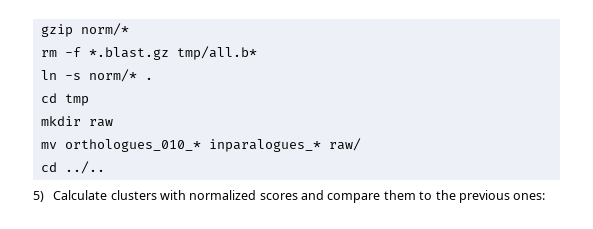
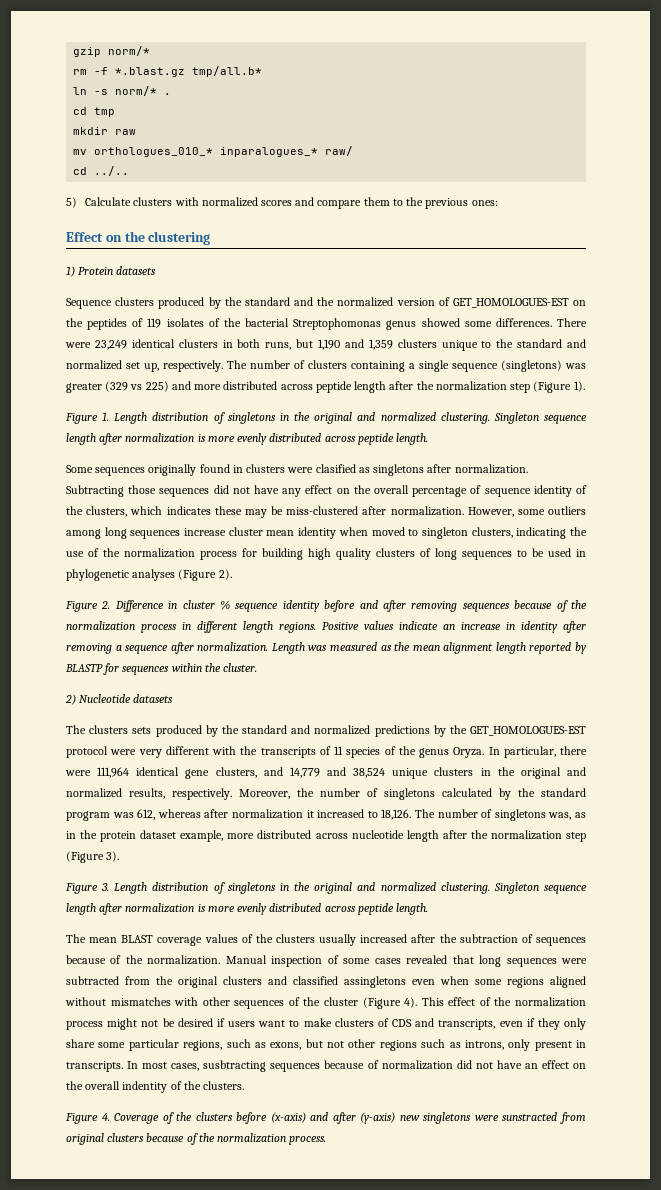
+ Effect on the clustering
+ 1) Protein datasets
+ Sequence clusters produced by the standard and the normalized version of GET_HOMOLOGUES-EST on the peptides of 119 isolates of the bacterial Streptophomonas genus showed some differences. There were 23,249 identical clusters in both runs, but 1,190 and 1,359 clusters unique to the standard and normalized set up, respectively. The number of clusters containing a single sequence (singletons) was greater (329 vs 225) and more distributed across peptide length after the normalization step (Figure 1).
+ Figure 1. Length distribution of singletons in the original and normalized clustering. Singleton sequence length after normalization is more evenly distributed across peptide length.
+ Some sequences originally found in clusters were clasified as singletons after normalization. Subtracting those sequences did not have any effect on the overall percentage of sequence identity of the clusters, which indicates these may be miss-clustered after normalization. However, some outliers among long sequences increase cluster mean identity when moved to singleton clusters, indicating the use of the normalization process for building high quality clusters of long sequences to be used in phylogenetic analyses (Figure 2).
+ Figure 2. Difference in cluster % sequence identity before and after removing sequences because of the normalization process in different length regions. Positive values indicate an increase in identity after removing a sequence after normalization. Length was measured as the mean alignment length reported by BLASTP for sequences within the cluster.
+ 2) Nucleotide datasets
+ The clusters sets produced by the standard and normalized predictions by the GET_HOMOLOGUES-EST protocol were very different with the transcripts of 11 species of the genus Oryza. In particular, there were 111,964 identical gene clusters, and 14,779 and 38,524 unique clusters in the original and normalized results, respectively. Moreover, the number of singletons calculated by the standard program was 612, whereas after normalization it increased to 18,126. The number of singletons was, as in the protein dataset example, more distributed across nucleotide length after the normalization step (Figure 3).
+ Figure 3. Length distribution of singletons in the original and normalized clustering. Singleton sequence length after normalization is more evenly distributed across peptide length.
+ The mean BLAST coverage values of the clusters usually increased after the subtraction of sequences because of the normalization. Manual inspection of some cases revealed that long sequences were subtracted from the original clusters and classified assingletons even when some regions aligned without mismatches with other sequences of the cluster (Figure 4). This effect of the normalization process might not be desired if users want to make clusters of CDS and transcripts, even if they only share some particular regions, such as exons, but not other regions such as introns, only present in transcripts. In most cases, susbtracting sequences because of normalization did not have an effect on the overall indentity of the clusters.
+ Figure 4. Coverage of the clusters before (x-axis) and after (y-axis) new singletons were sunstracted from original clusters because of the normalization process.

